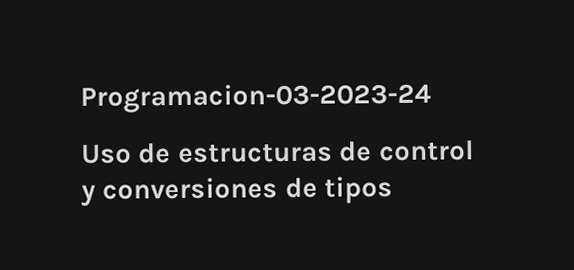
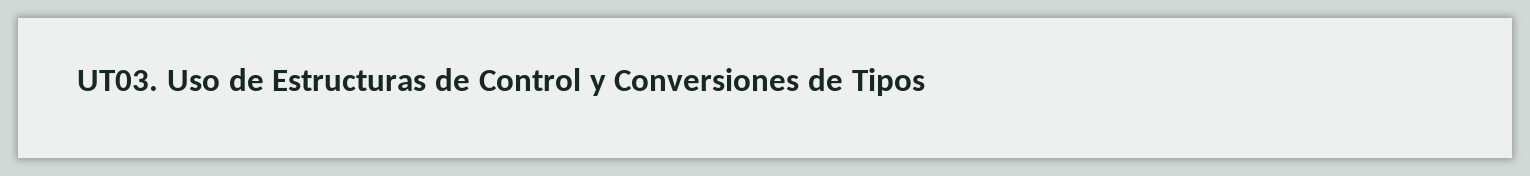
- Programacion-03-2023-24
- Uso de estructuras de control y conversiones de tipos
+ UT03. Uso de Estructuras de Control y Conversiones de Tipos

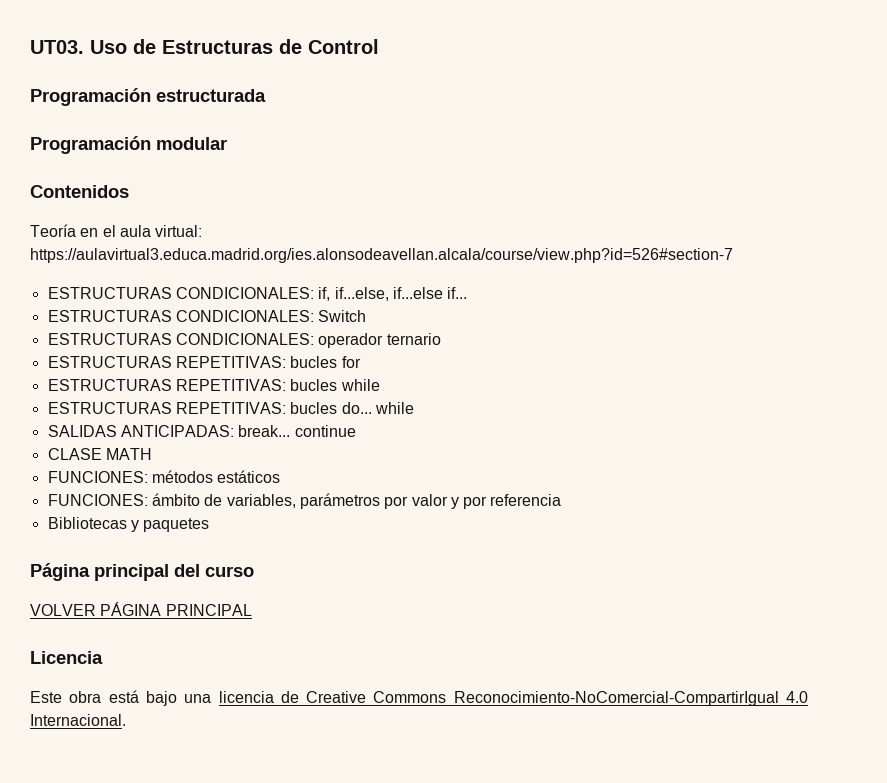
- Uso de Estructuras de Control y Conversiones de Tipos
+ Uso de Estructuras de Control
+ Programación estructurada
+ Programación modular
+ Contenidos
+ Teoría en el aula virtual: https://aulavirtual3.educa.madrid.org/ies.alonsodeavellan.alcala/course/view.php?id=526#section-7
+ ESTRUCTURAS CONDICIONALES: if, if...else, if...else if...
+ ESTRUCTURAS CONDICIONALES: Switch
+ ESTRUCTURAS CONDICIONALES: operador ternario
+ ESTRUCTURAS REPETITIVAS: bucles for
+ ESTRUCTURAS REPETITIVAS: bucles while
+ ESTRUCTURAS REPETITIVAS: bucles do... while
+ SALIDAS ANTICIPADAS: break... continue
+ CLASE MATH
+ FUNCIONES: métodos estáticos
+ FUNCIONES: ámbito de variables, parámetros por valor y por referencia
+ Bibliotecas y paquetes
+ Página principal del curso
+ VOLVER PÁGINA PRINCIPAL
+ Licencia
+ Este obra está bajo una licencia de Creative Commons Reconocimiento-NoComercial-CompartirIgual 4.0 Internacional.

